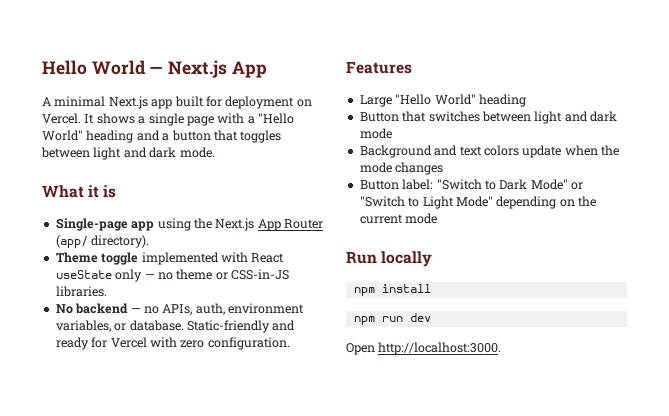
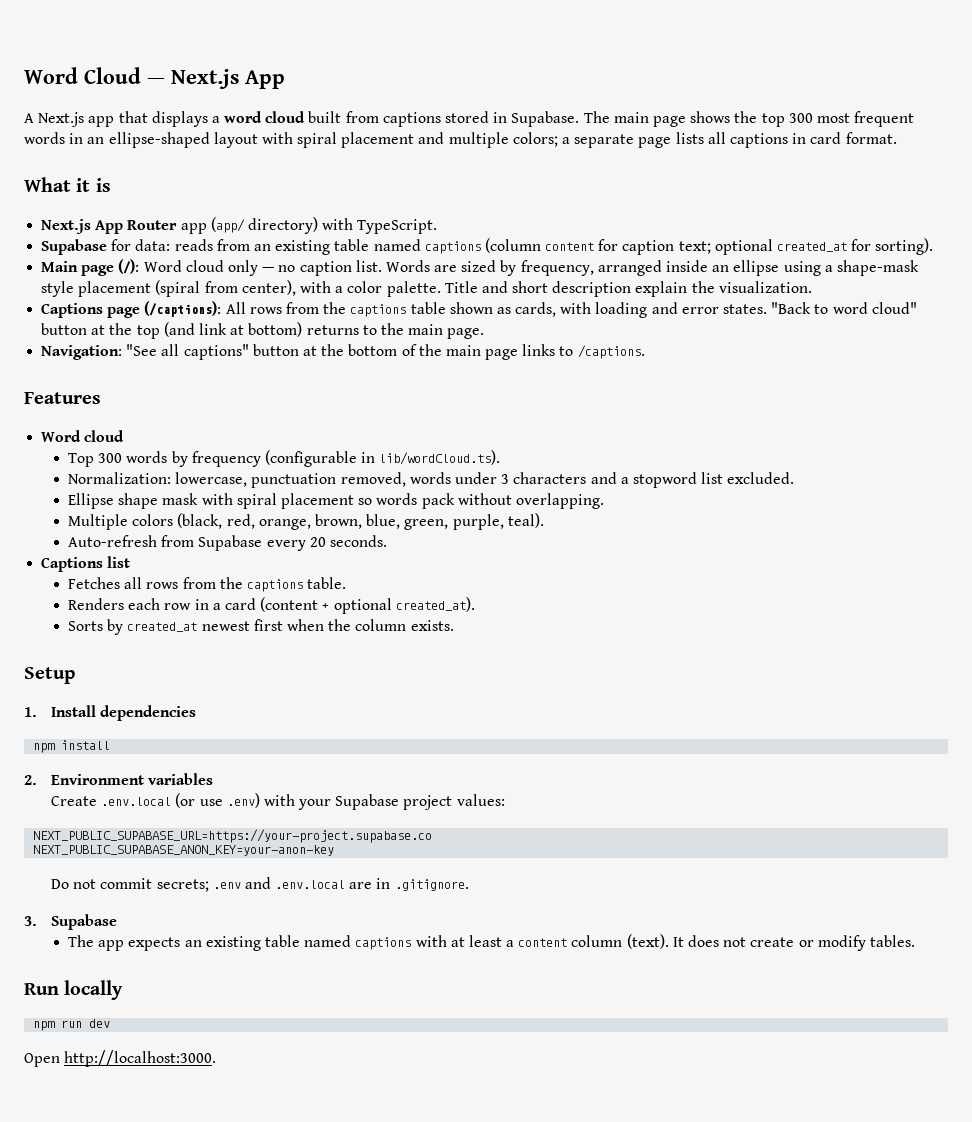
- Hello World — Next.js App
+ Word Cloud — Next.js App
- A minimal Next.js app built for deployment on Vercel. It shows a single page with a "Hello World" heading and a button that toggles between light and dark mode.
+ A Next.js app that displays a word cloud built from captions stored in Supabase. The main page shows the top 300 most frequent words in an ellipse-shaped layout with spiral placement and multiple colors; a separate page lists all captions in card format.
  What it is
- Single-page app using the Next.js App Router (app/ directory).
- Theme toggle implemented with React useState only — no theme or CSS-in-JS libraries.
- No backend — no APIs, auth, environment variables, or database. Static-friendly and ready for Vercel with zero configuration.
+ Next.js App Router app (app/ directory) with TypeScript.
+ Supabase for data: reads from an existing table named captions (column content for caption text; optional created_at for sorting).
+ Main page (/): Word cloud only — no caption list. Words are sized by frequency, arranged inside an ellipse using a shape-mask style placement (spiral from center), with a color palette. Title and short description explain the visualization.
+ Captions page (/captions): All rows from the captions table shown as cards, with loading and error states. "Back to word cloud" button at the top (and link at bottom) returns to the main page.
+ Navigation: "See all captions" button at the bottom of the main page links to /captions.
  Features
- Large "Hello World" heading
- Button that switches between light and dark mode
- Background and text colors update when the mode changes
- Button label: "Switch to Dark Mode" or "Switch to Light Mode" depending on the current mode
+ Word cloud
+ Top 300 words by frequency (configurable in lib/wordCloud.ts).
+ Normalization: lowercase, punctuation removed, words under 3 characters and a stopword list excluded.
+ Ellipse shape mask with spiral placement so words pack without overlapping.
+ Multiple colors (black, red, orange, brown, blue, green, purple, teal).
+ Auto-refresh from Supabase every 20 seconds.
+ Captions list
+ Fetches all rows from the captions table.
+ Renders each row in a card (content + optional created_at).
+ Sorts by created_at newest first when the column exists.
+ Setup
+ 1. Install dependencies
+ npm install
+ 2. Environment variables
+ Create .env.local (or use .env) with your Supabase project values:
+ NEXT_PUBLIC_SUPABASE_URL=https://your-project.supabase.co
+ NEXT_PUBLIC_SUPABASE_ANON_KEY=your-anon-key
+ Do not commit secrets; .env and .env.local are in .gitignore.
+ 3. Supabase
+ The app expects an existing table named captions with at least a content column (text). It does not create or modify tables.
- npm install

